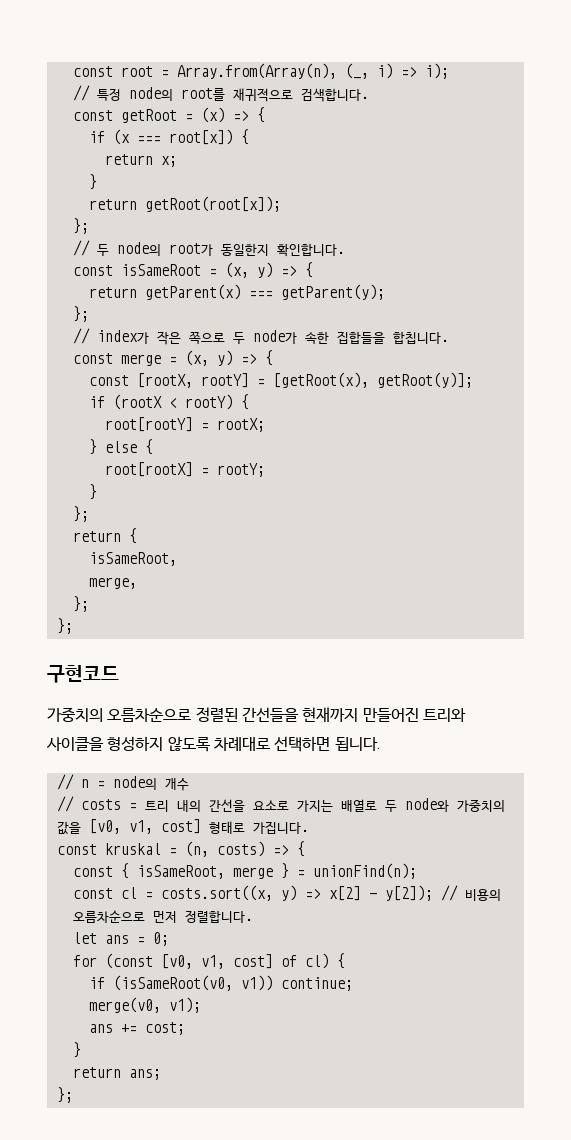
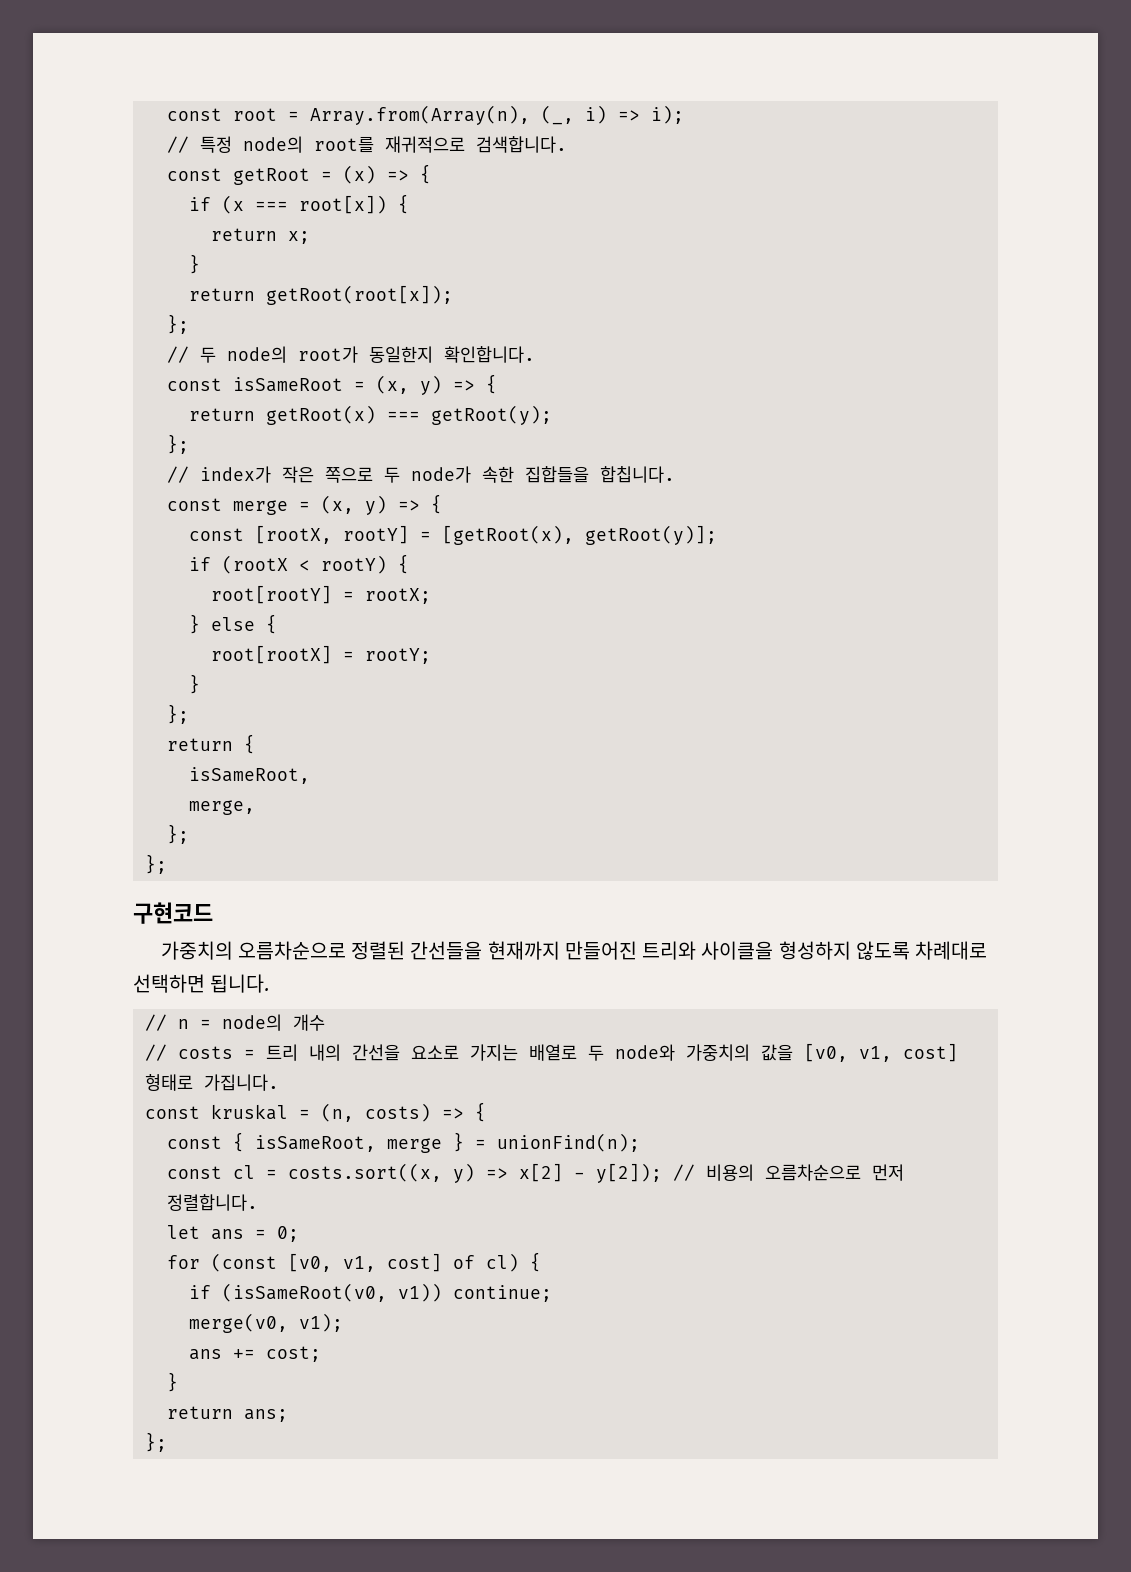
- return getParent(x) === getParent(y);
+ return getRoot(x) === getRoot(y);

